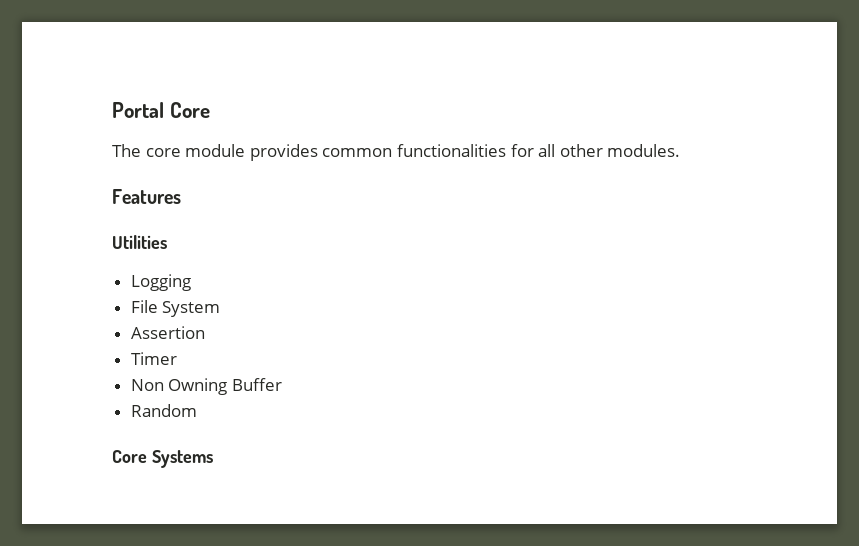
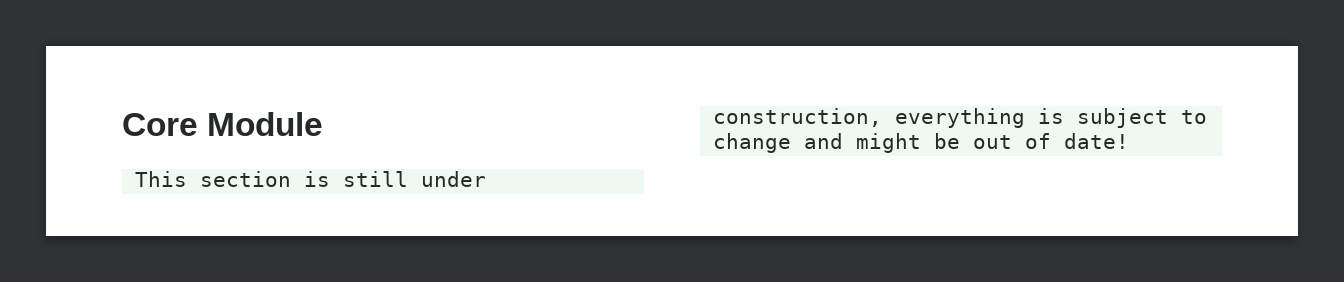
- Portal Core
- The core module provides common functionalities for all other modules.
- Features
- Utilities
- Logging
- File System
- Assertion
- Timer
- Non Owning Buffer
- Random
- Core Systems
+ Core Module
+ This section is still under construction, everything is subject to change and might be out of date!

